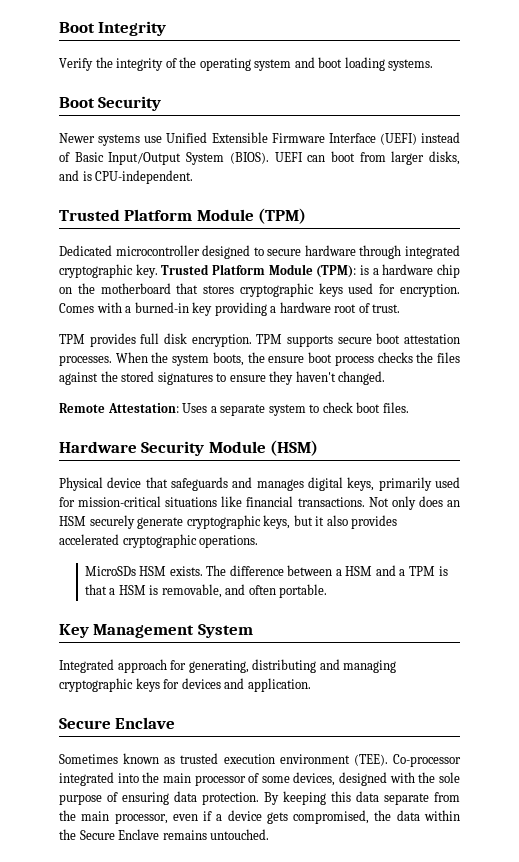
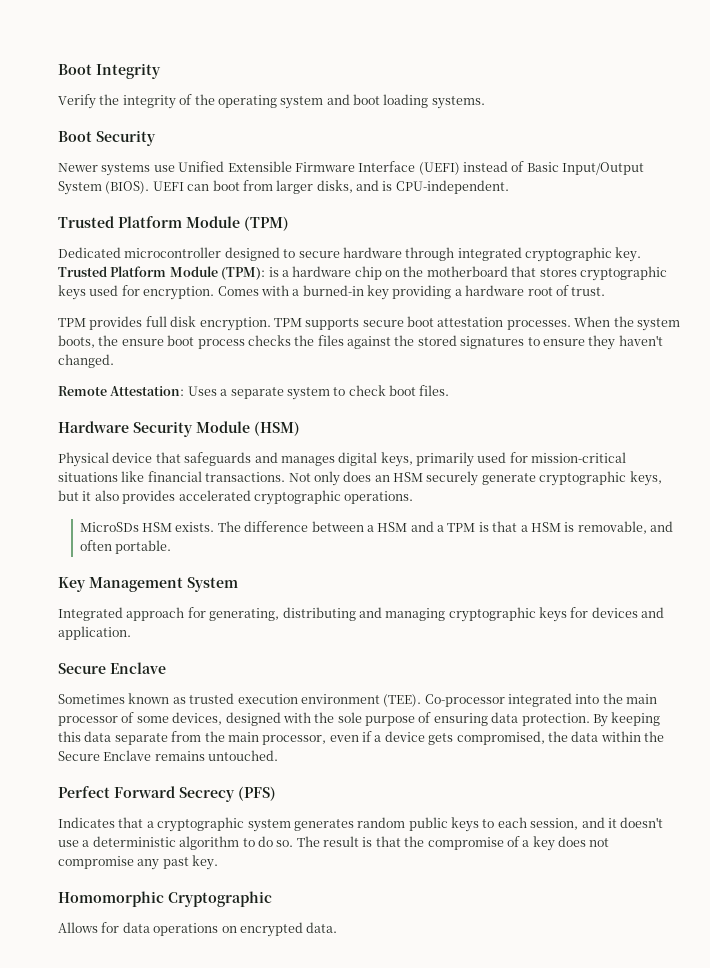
+ Perfect Forward Secrecy (PFS)
+ Indicates that a cryptographic system generates random public keys to each session, and it doesn't use a deterministic algorithm to do so. The result is that the compromise of a key does not compromise any past key.
+ Homomorphic Cryptographic
+ Allows for data operations on encrypted data.

